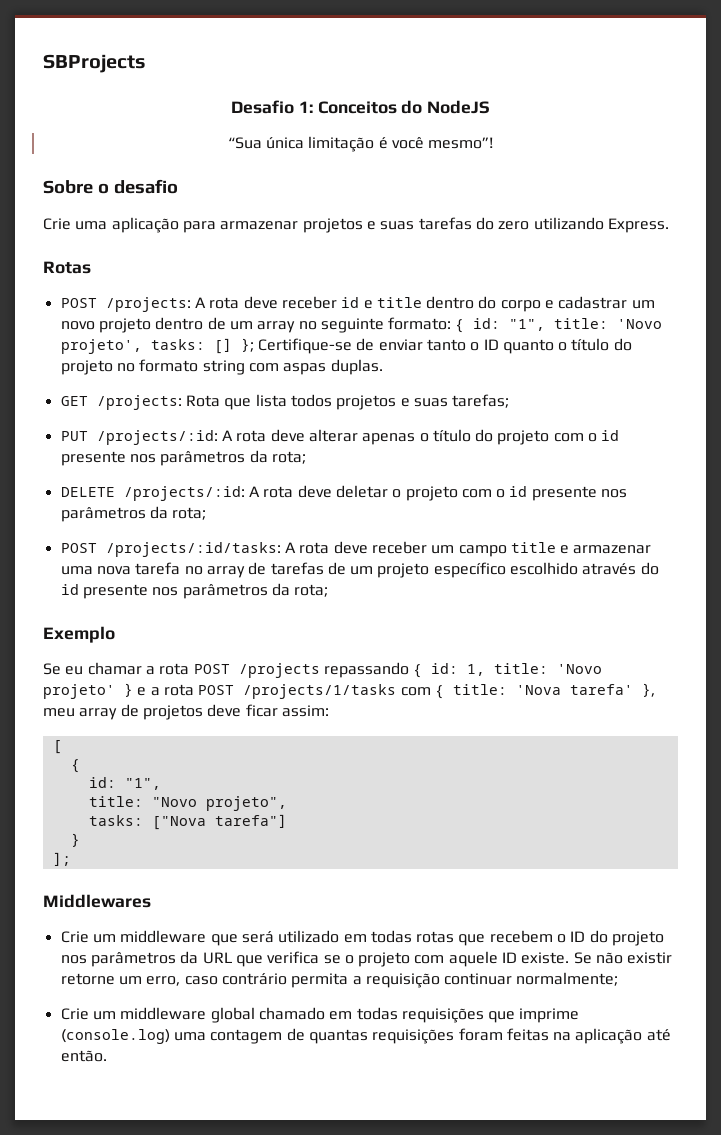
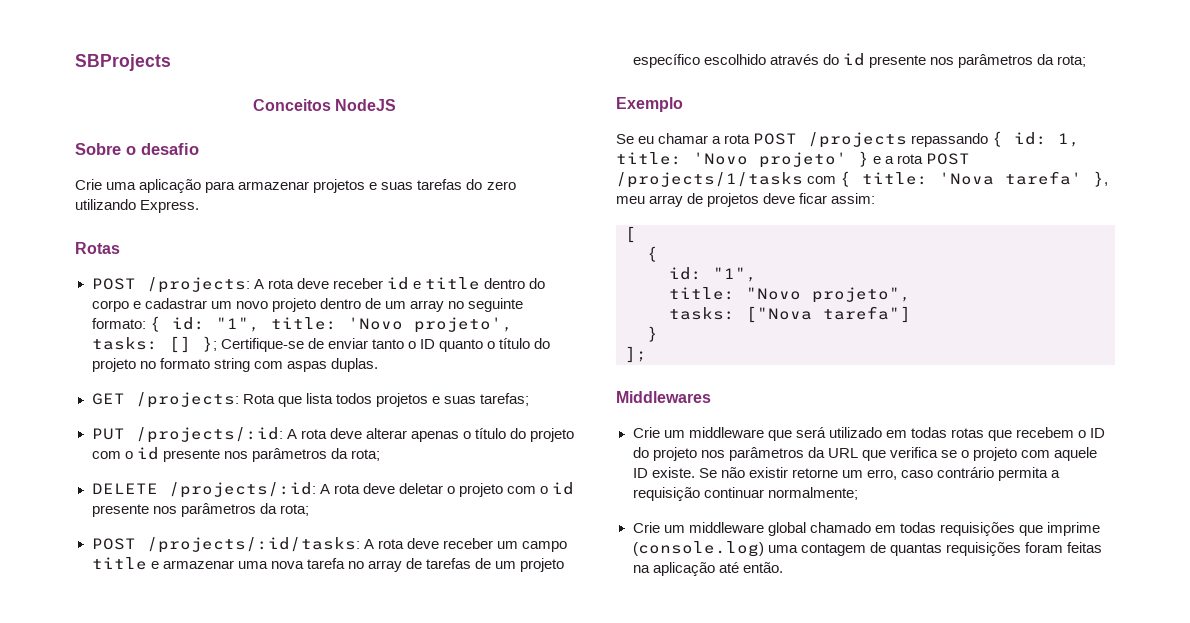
- Desafio 1: Conceitos do NodeJS
- “Sua única limitação é você mesmo”!
+ Conceitos NodeJS

